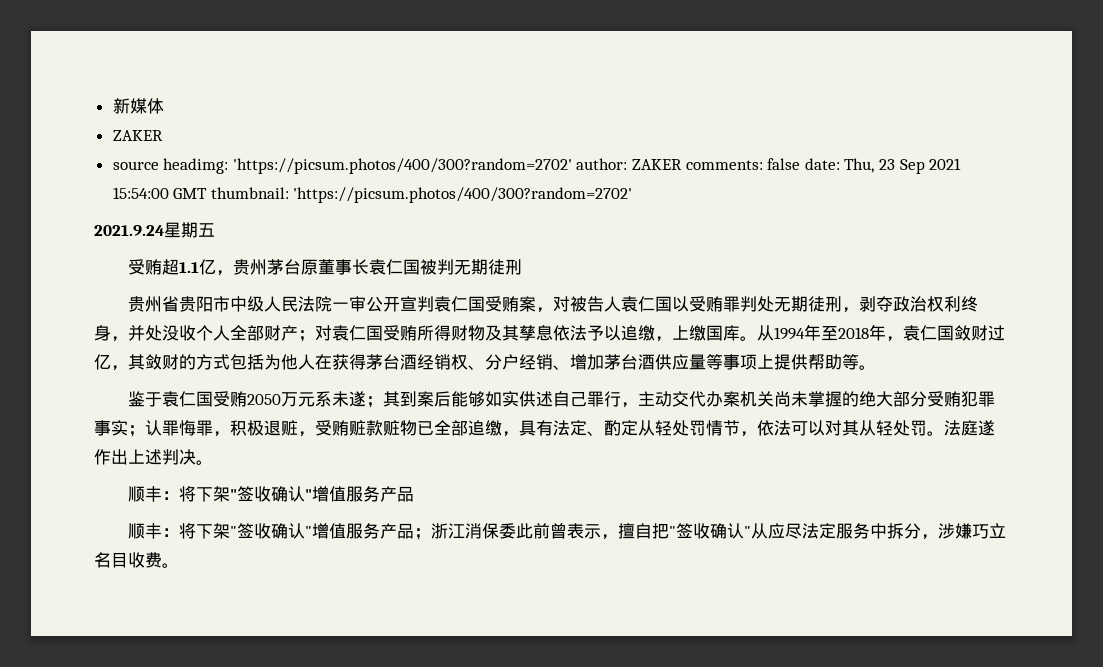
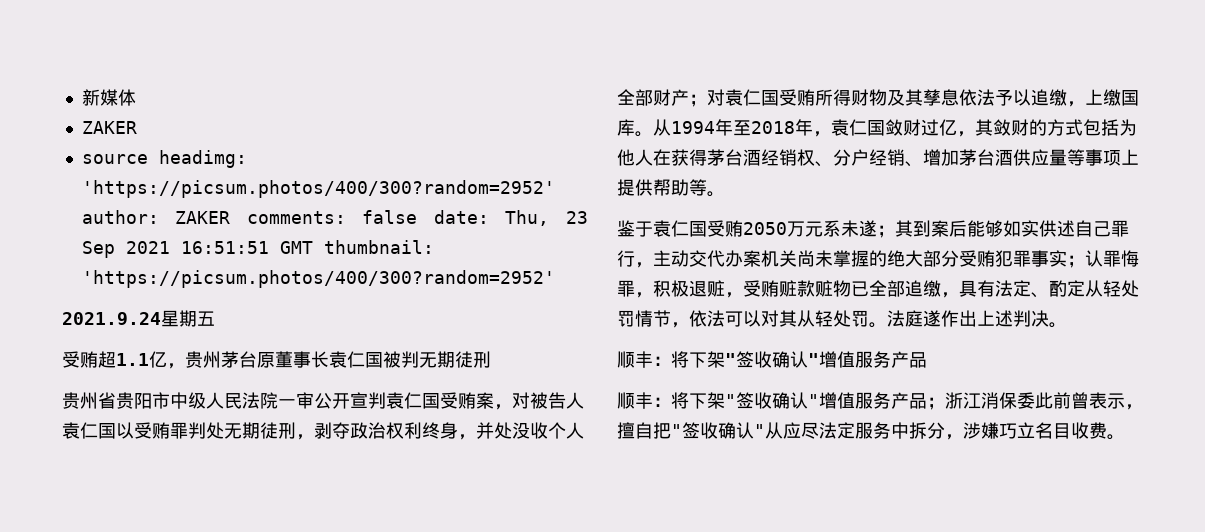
- source headimg: 'https://picsum.photos/400/300?random=2702' author: ZAKER comments: false date: Thu, 23 Sep 2021 15:54:00 GMT thumbnail: 'https://picsum.photos/400/300?random=2702'
+ source headimg: 'https://picsum.photos/400/300?random=2952' author: ZAKER comments: false date: Thu, 23 Sep 2021 16:51:51 GMT thumbnail: 'https://picsum.photos/400/300?random=2952'

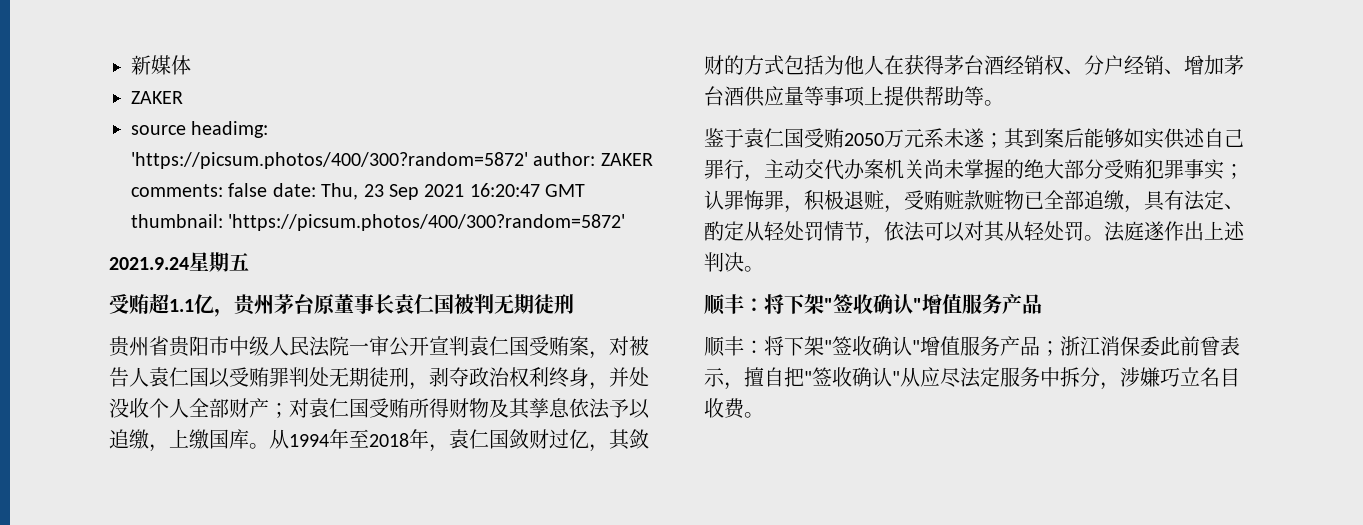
- source headimg: 'https://picsum.photos/400/300?random=2952' author: ZAKER comments: false date: Thu, 23 Sep 2021 16:51:51 GMT thumbnail: 'https://picsum.photos/400/300?random=2952'
+ source headimg: 'https://picsum.photos/400/300?random=5872' author: ZAKER comments: false date: Thu, 23 Sep 2021 16:20:47 GMT thumbnail: 'https://picsum.photos/400/300?random=5872'

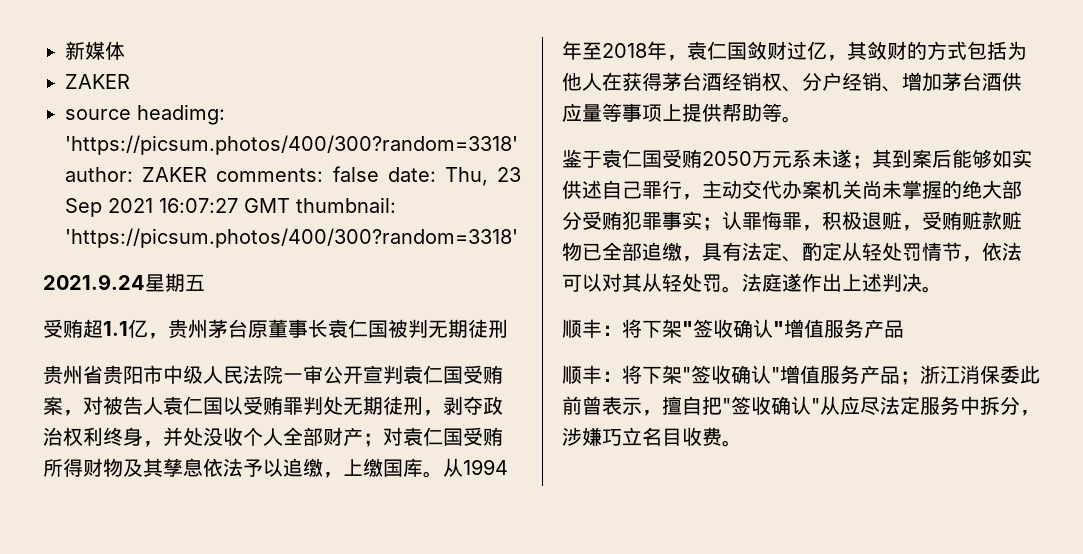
- source headimg: 'https://picsum.photos/400/300?random=5872' author: ZAKER comments: false date: Thu, 23 Sep 2021 16:20:47 GMT thumbnail: 'https://picsum.photos/400/300?random=5872'
+ source headimg: 'https://picsum.photos/400/300?random=3318' author: ZAKER comments: false date: Thu, 23 Sep 2021 16:07:27 GMT thumbnail: 'https://picsum.photos/400/300?random=3318'

